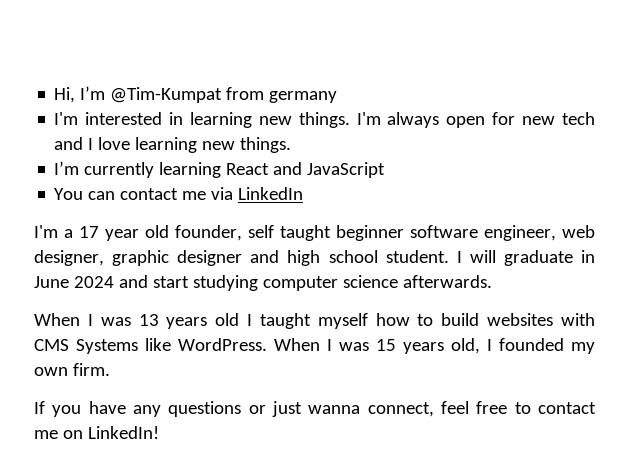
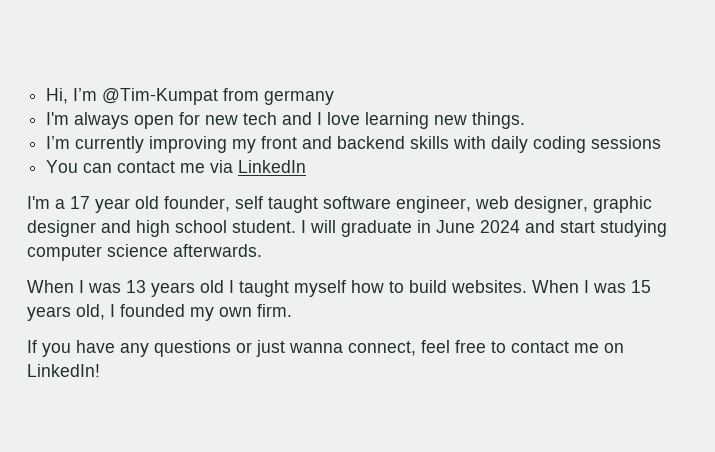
- I'm interested in learning new things. I'm always open for new tech and I love learning new things.
+ I'm always open for new tech and I love learning new things.
- I’m currently learning React and JavaScript
+ I’m currently improving my front and backend skills with daily coding sessions
- I'm a 17 year old founder, self taught beginner software engineer, web designer, graphic designer and high school student.
+ I'm a 17 year old founder, self taught software engineer, web designer, graphic designer and high school student.
- When I was 13 years old I taught myself how to build websites with CMS Systems like WordPress.
+ When I was 13 years old I taught myself how to build websites.

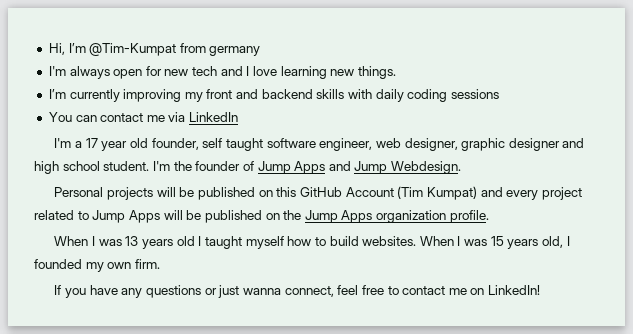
- I will graduate in June 2024 and start studying computer science afterwards.
+ I'm the founder of Jump Apps and Jump Webdesign.
+ Personal projects will be published on this GitHub Account (Tim Kumpat) and every project related to Jump Apps will be published on the Jump Apps organization profile.

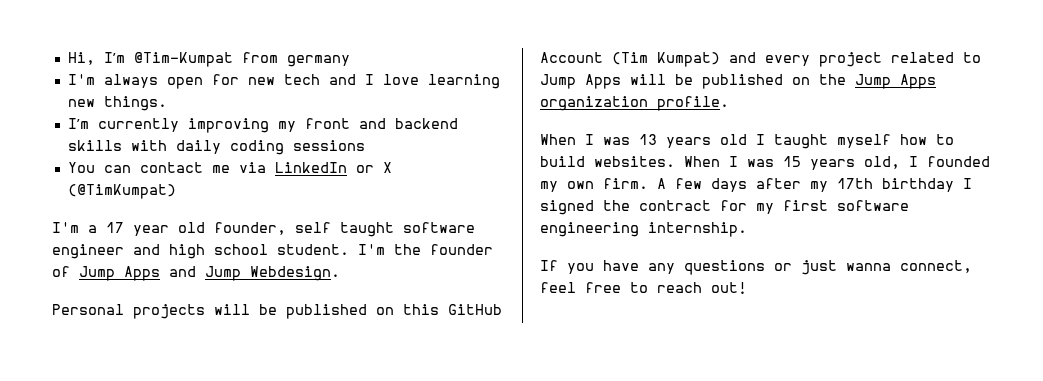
- You can contact me via LinkedIn
+ You can contact me via LinkedIn or X (@TimKumpat)
- I'm a 17 year old founder, self taught software engineer, web designer, graphic designer and high school student.
+ I'm a 17 year old founder, self taught software engineer and high school student.
+ A few days after my 17th birthday I signed the contract for my first software engineering internship.
- If you have any questions or just wanna connect, feel free to contact me on LinkedIn!
+ If you have any questions or just wanna connect, feel free to reach out!

